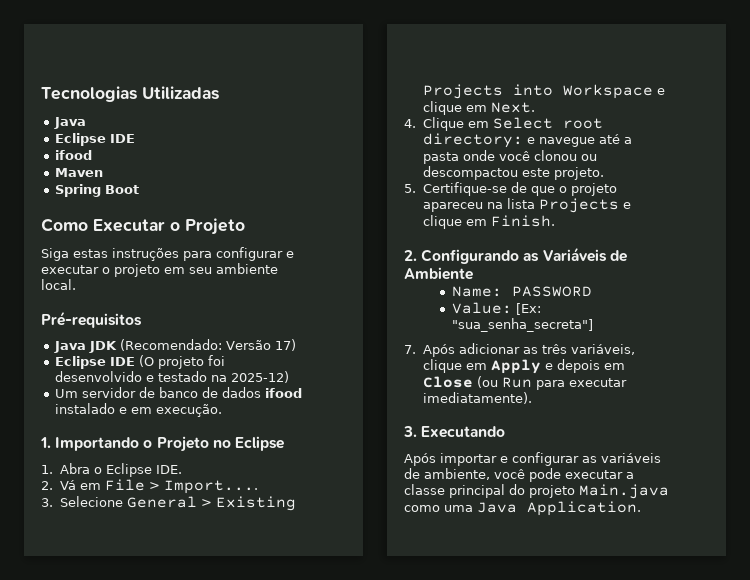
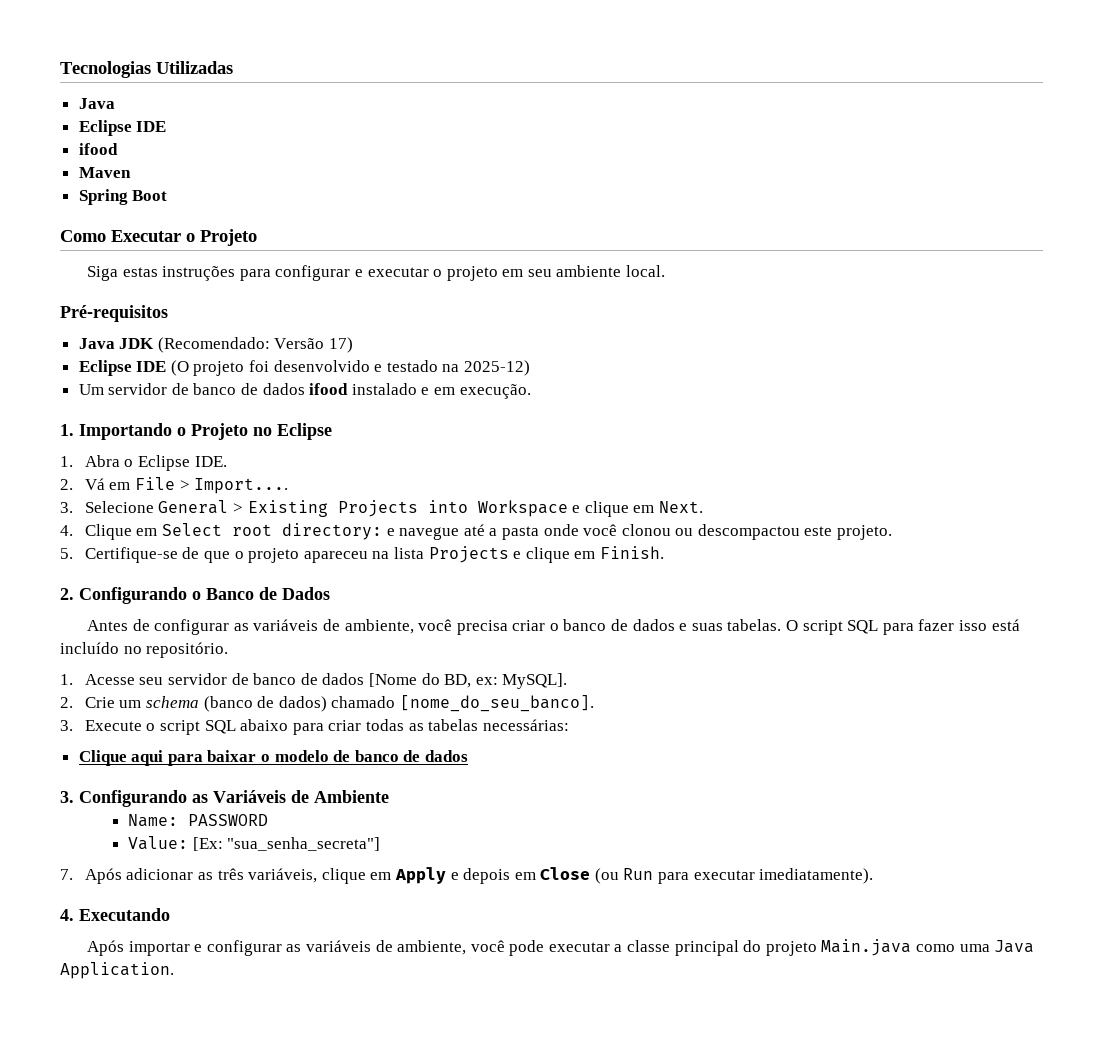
- 2. Configurando as Variáveis de Ambiente
+ 2. Configurando o Banco de Dados
+ Antes de configurar as variáveis de ambiente, você precisa criar o banco de dados e suas tabelas. O script SQL para fazer isso está incluído no repositório.
+ 1. Acesse seu servidor de banco de dados [Nome do BD, ex: MySQL].
+ 2. Crie um schema (banco de dados) chamado [nome_do_seu_banco].
+ 3. Execute o script SQL abaixo para criar todas as tabelas necessárias:
+ Clique aqui para baixar o modelo de banco de dados
+ 3. Configurando as Variáveis de Ambiente
- 3. Executando
+ 4. Executando

